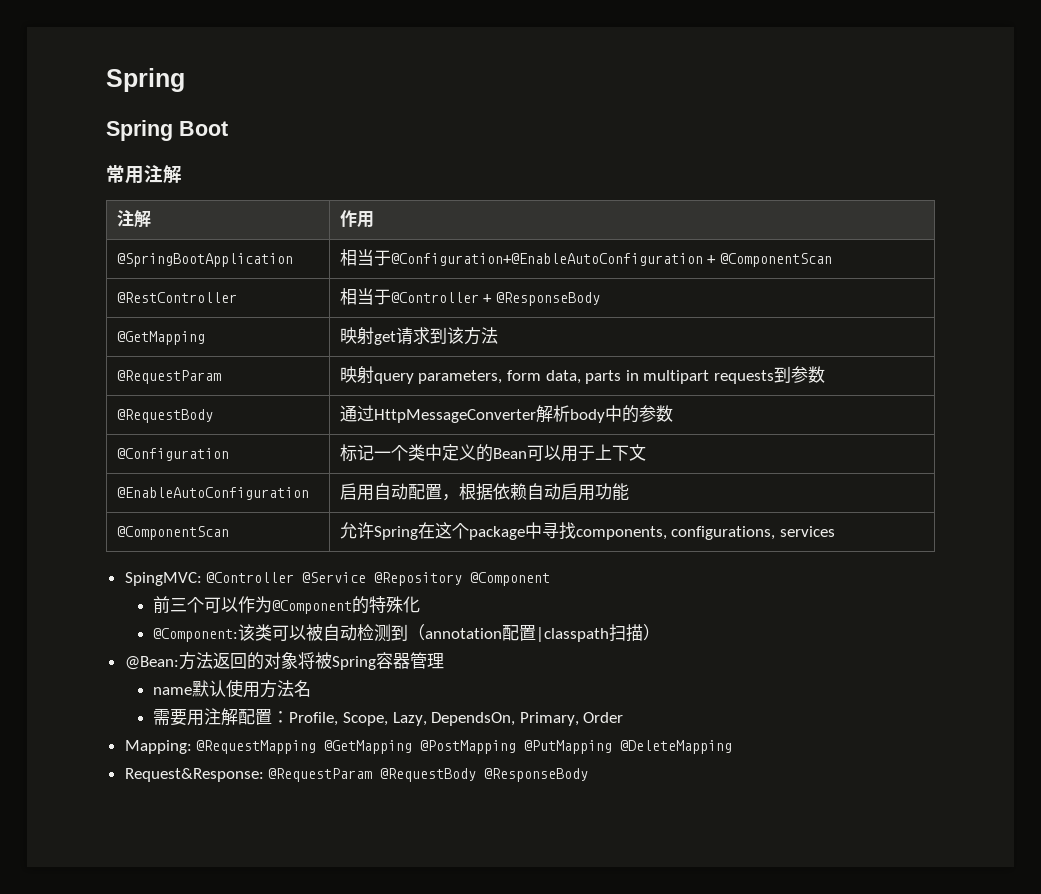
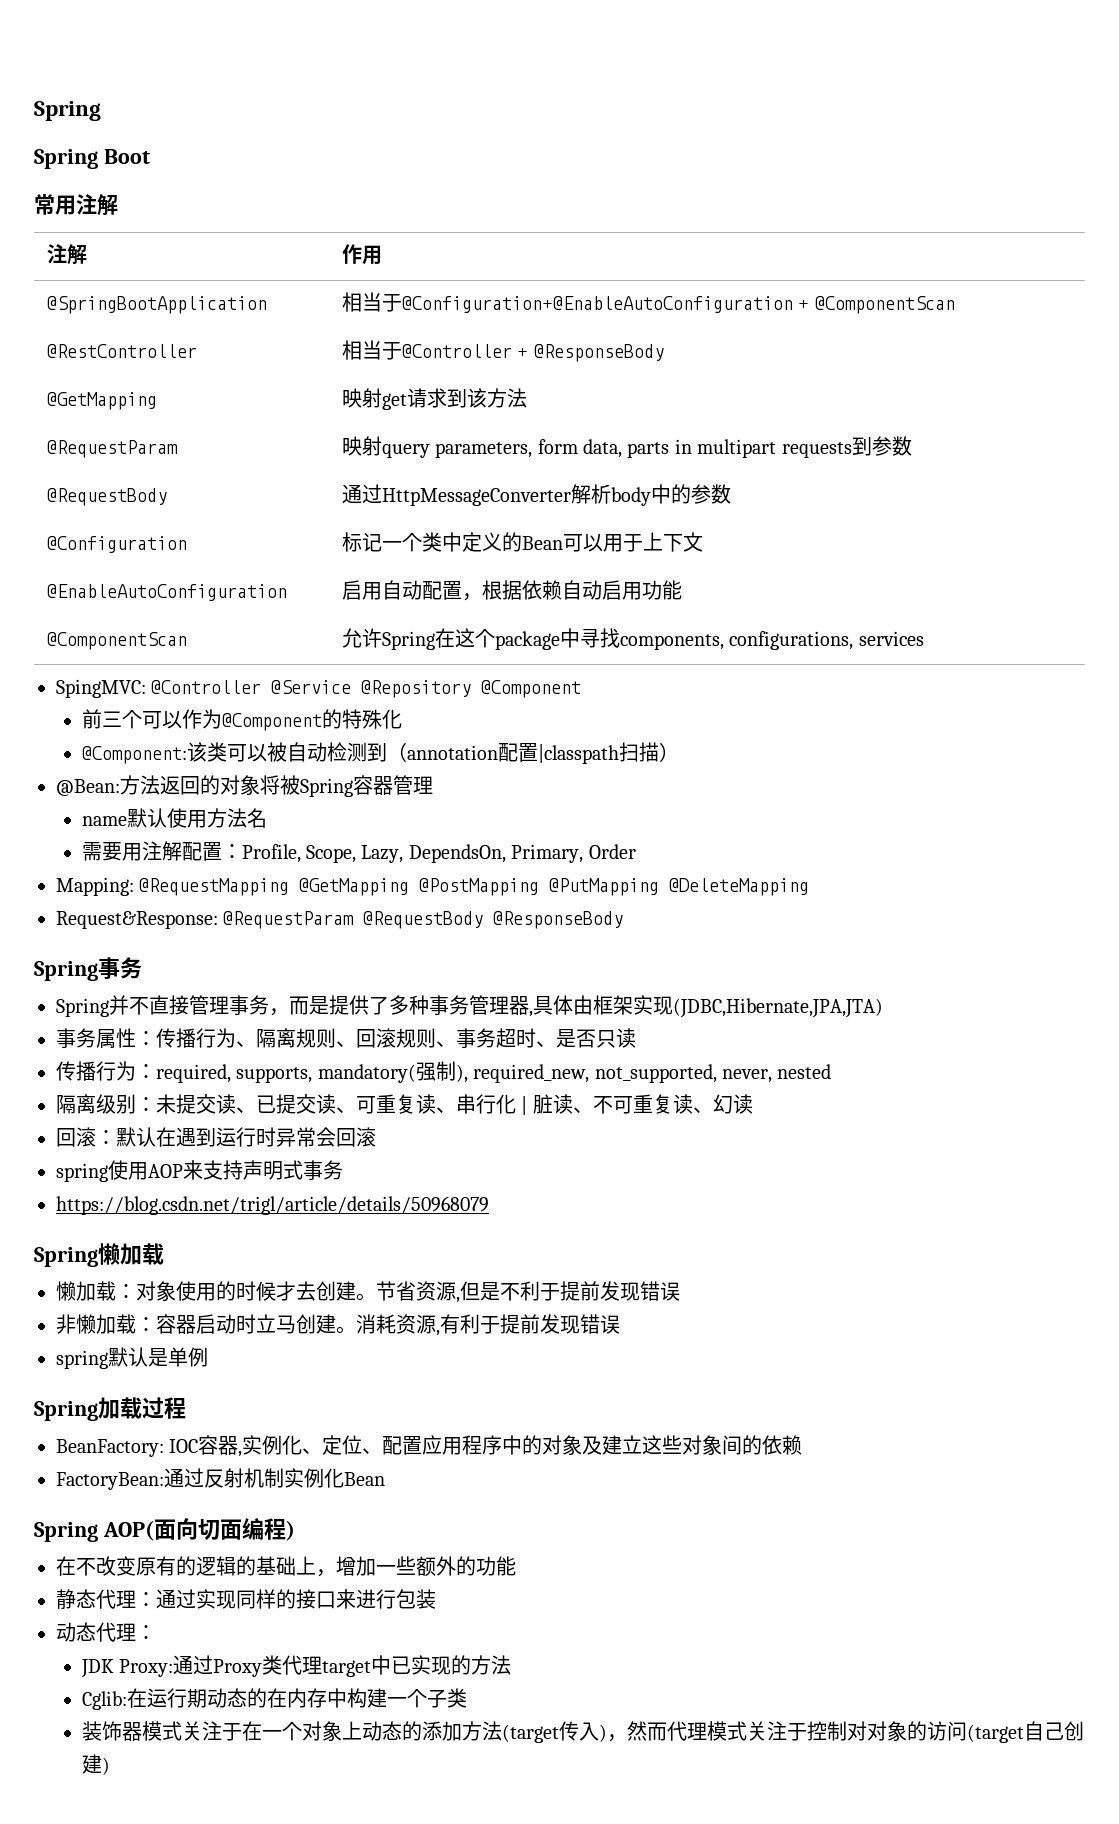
+ Spring事务
+ Spring并不直接管理事务，而是提供了多种事务管理器,具体由框架实现(JDBC,Hibernate,JPA,JTA)
+ 事务属性：传播行为、隔离规则、回滚规则、事务超时、是否只读
+ 传播行为：required, supports, mandatory(强制), required_new, not_supported, never, nested
+ 隔离级别：未提交读、已提交读、可重复读、串行化 | 脏读、不可重复读、幻读
+ 回滚：默认在遇到运行时异常会回滚
+ spring使用AOP来支持声明式事务
+ https://blog.csdn.net/trigl/article/details/50968079
+ Spring懒加载
+ 懒加载：对象使用的时候才去创建。节省资源,但是不利于提前发现错误
+ 非懒加载：容器启动时立马创建。消耗资源,有利于提前发现错误
+ spring默认是单例
+ Spring加载过程
+ BeanFactory: IOC容器,实例化、定位、配置应用程序中的对象及建立这些对象间的依赖
+ FactoryBean:通过反射机制实例化Bean
+ Spring AOP(面向切面编程)
+ 在不改变原有的逻辑的基础上，增加一些额外的功能
+ 静态代理：通过实现同样的接口来进行包装
+ 动态代理：
+ JDK Proxy:通过Proxy类代理target中已实现的方法
+ Cglib:在运行期动态的在内存中构建一个子类
+ 装饰器模式关注于在一个对象上动态的添加方法(target传入)，然而代理模式关注于控制对对象的访问(target自己创建)

